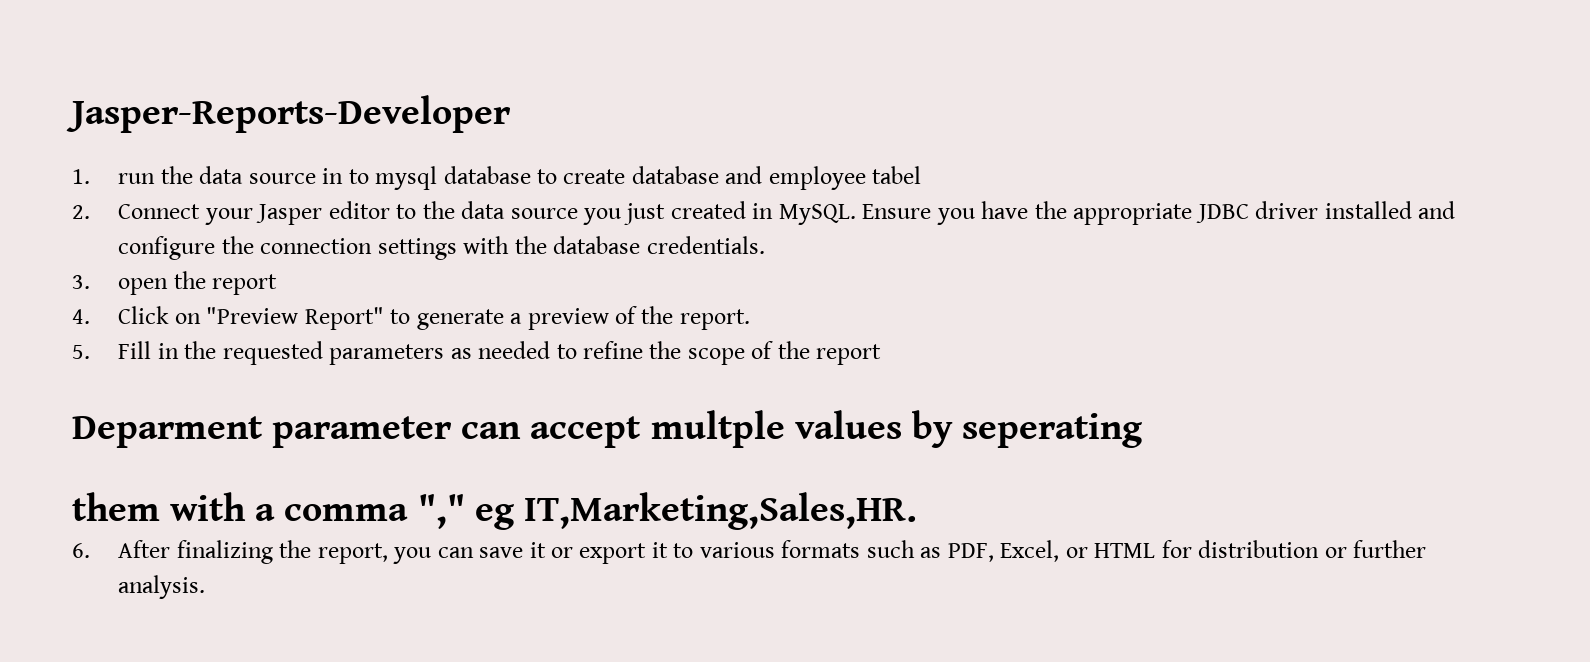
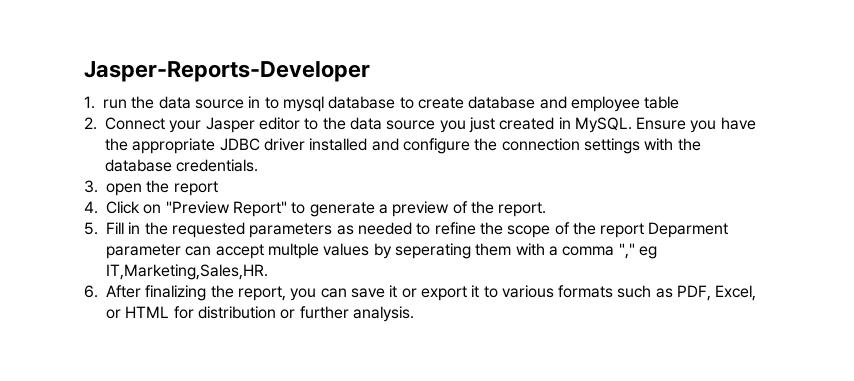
- 1. run the data source in to mysql database to create database and employee tabel
+ 1. run the data source in to mysql database to create database and employee table
- 5. Fill in the requested parameters as needed to refine the scope of the report
- Deparment parameter can accept multple values by seperating
- them with a comma "," eg IT,Marketing,Sales,HR.
+ 5. Fill in the requested parameters as needed to refine the scope of the report Deparment parameter can accept multple values by seperating them with a comma "," eg IT,Marketing,Sales,HR.

